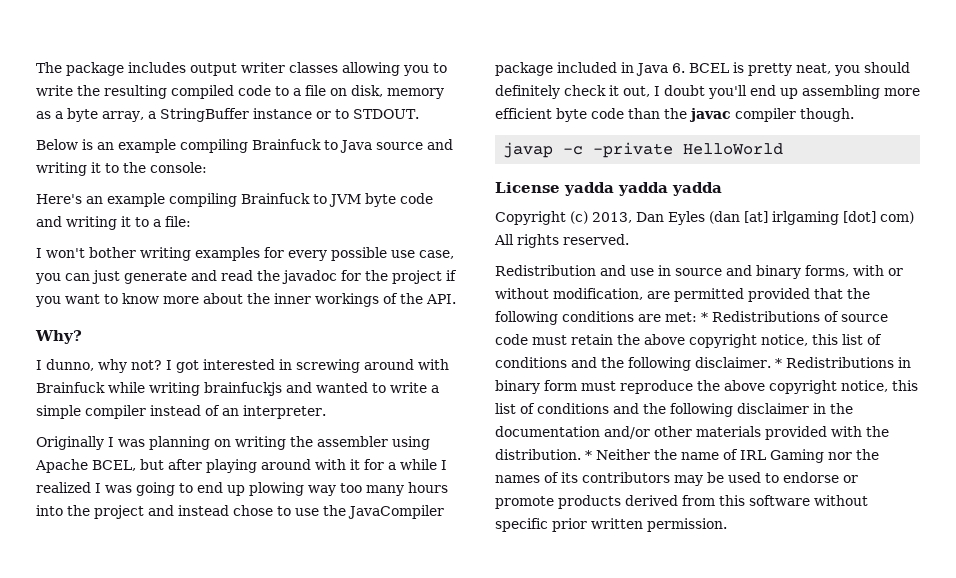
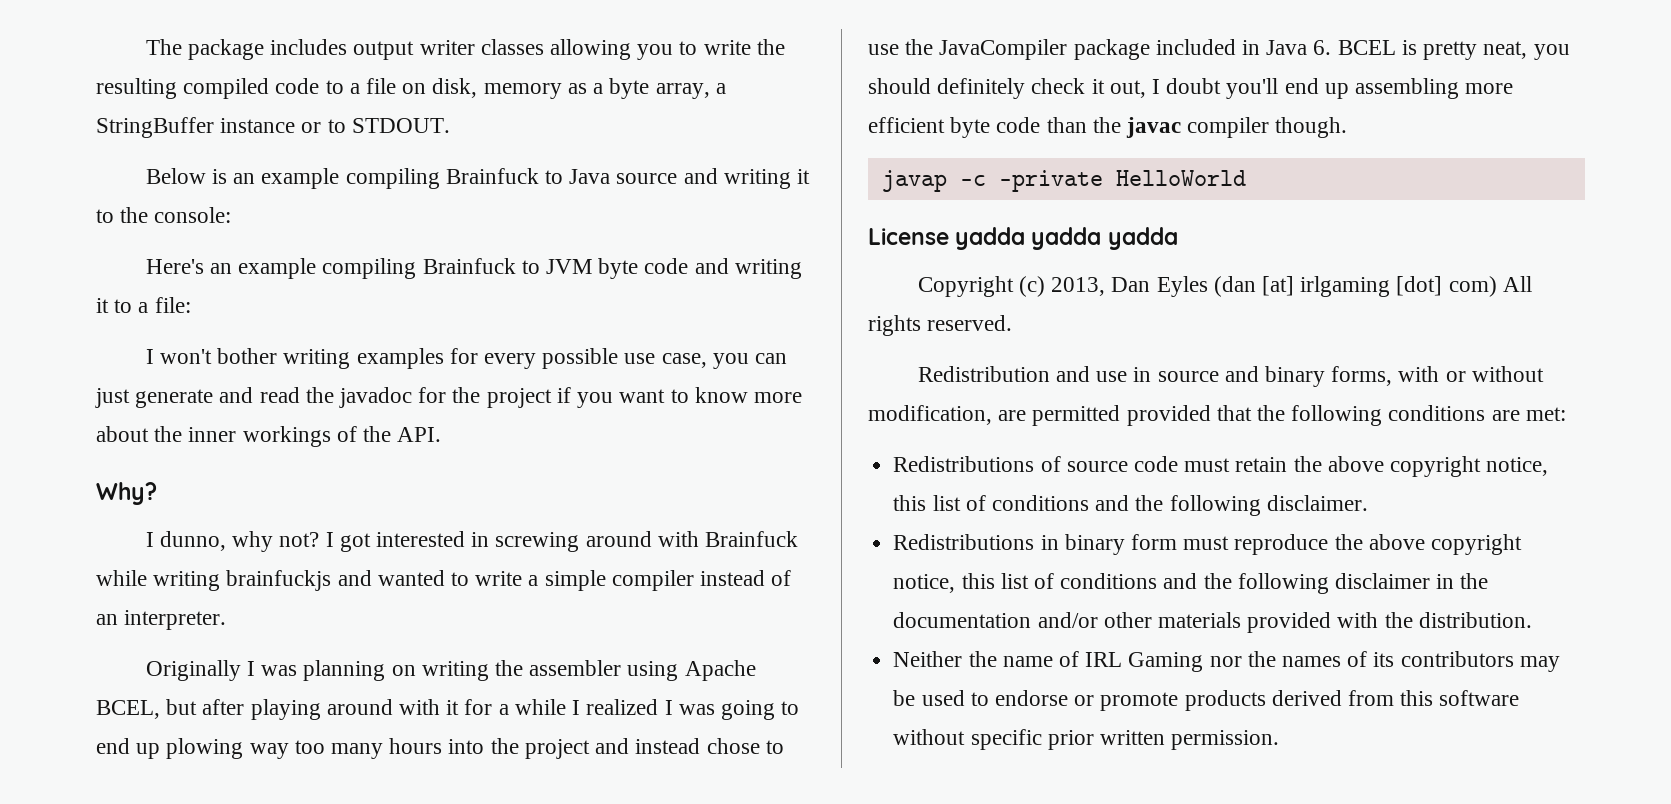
- Redistribution and use in source and binary forms, with or without modification, are permitted provided that the following conditions are met: * Redistributions of source code must retain the above copyright notice, this list of conditions and the following disclaimer. * Redistributions in binary form must reproduce the above copyright notice, this list of conditions and the following disclaimer in the documentation and/or other materials provided with the distribution. * Neither the name of IRL Gaming nor the names of its contributors may be used to endorse or promote products derived from this software without specific prior written permission.
+ Redistribution and use in source and binary forms, with or without modification, are permitted provided that the following conditions are met:
+ Redistributions of source code must retain the above copyright notice, this list of conditions and the following disclaimer.
+ Redistributions in binary form must reproduce the above copyright notice, this list of conditions and the following disclaimer in the documentation and/or other materials provided with the distribution.
+ Neither the name of IRL Gaming nor the names of its contributors may be used to endorse or promote products derived from this software without specific prior written permission.

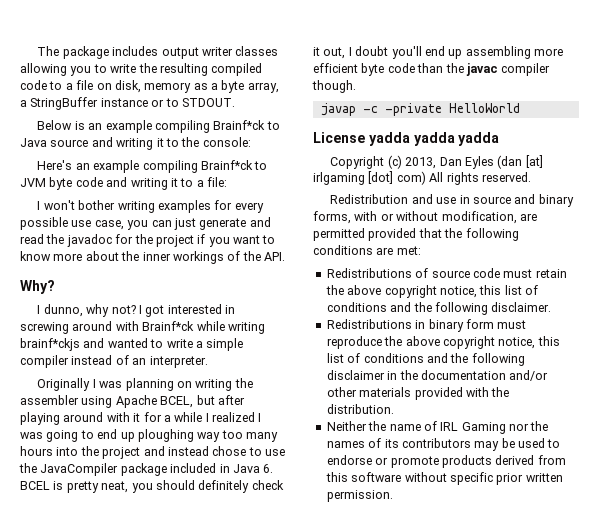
- Below is an example compiling Brainfuck to Java source and writing it to the console:
+ Below is an example compiling Brainf*ck to Java source and writing it to the console:
- Here's an example compiling Brainfuck to JVM byte code and writing it to a file:
+ Here's an example compiling Brainf*ck to JVM byte code and writing it to a file:
- I got interested in screwing around with Brainfuck while writing brainfuckjs and wanted to write a simple compiler instead of an interpreter.
+ I got interested in screwing around with Brainf*ck while writing brainf*ckjs and wanted to write a simple compiler instead of an interpreter.
- Originally I was planning on writing the assembler using Apache BCEL, but after playing around with it for a while I realized I was going to end up plowing way too many hours into the project and instead chose to use the JavaCompiler package included in Java 6. BCEL is pretty neat, you should definitely check it out, I doubt you'll end up assembling more efficient byte code than the javac compiler though.
+ Originally I was planning on writing the assembler using Apache BCEL, but after playing around with it for a while I realized I was going to end up ploughing way too many hours into the project and instead chose to use the JavaCompiler package included in Java 6. BCEL is pretty neat, you should definitely check it out, I doubt you'll end up assembling more efficient byte code than the javac compiler though.

